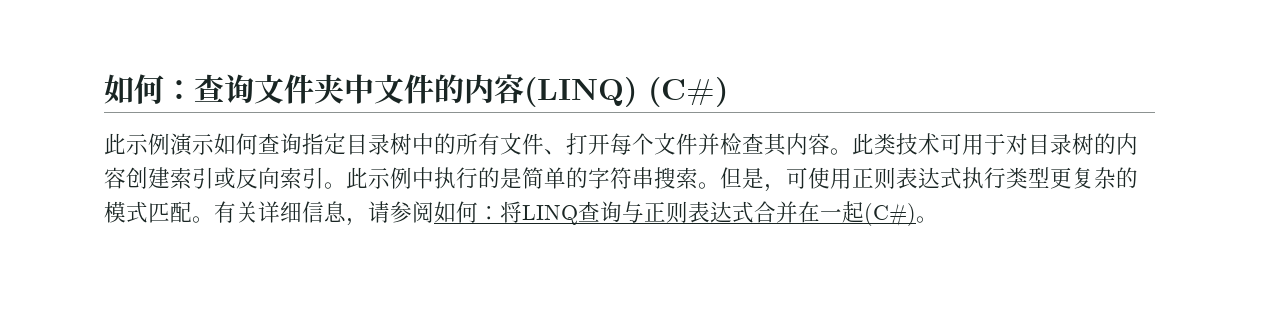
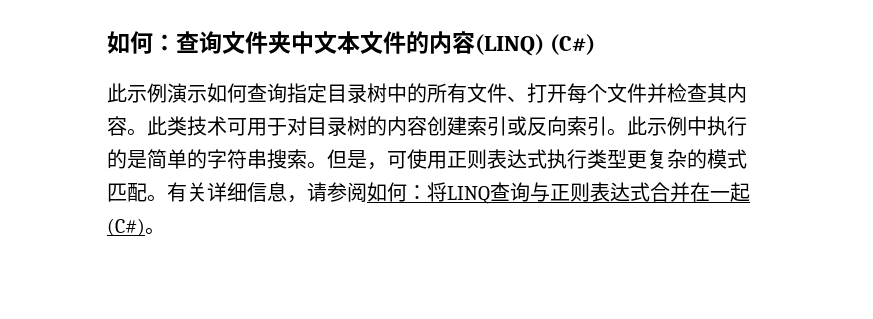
- 如何：查询文件夹中文件的内容(LINQ) (C#)
+ 如何：查询文件夹中文本文件的内容(LINQ) (C#)

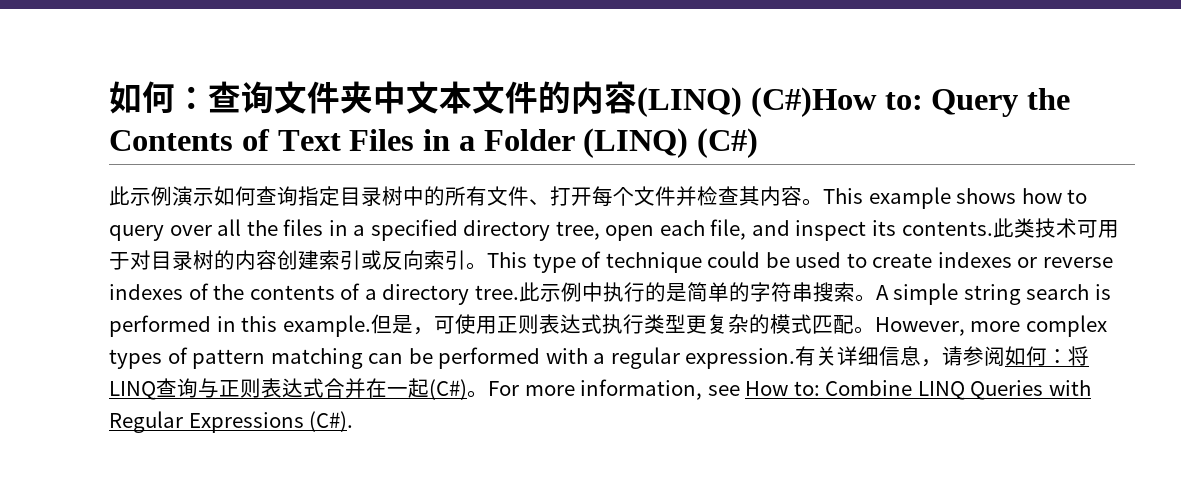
- 如何：查询文件夹中文本文件的内容(LINQ) (C#)
+ 如何：查询文件夹中文本文件的内容(LINQ) (C#)How to: Query the Contents of Text Files in a Folder (LINQ) (C#)
+ This example shows how to query over all the files in a specified directory tree, open each file, and inspect its contents.
+ This type of technique could be used to create indexes or reverse indexes of the contents of a directory tree.
+ A simple string search is performed in this example.
+ However, more complex types of pattern matching can be performed with a regular expression.
+ For more information, see How to: Combine LINQ Queries with Regular Expressions (C#).

